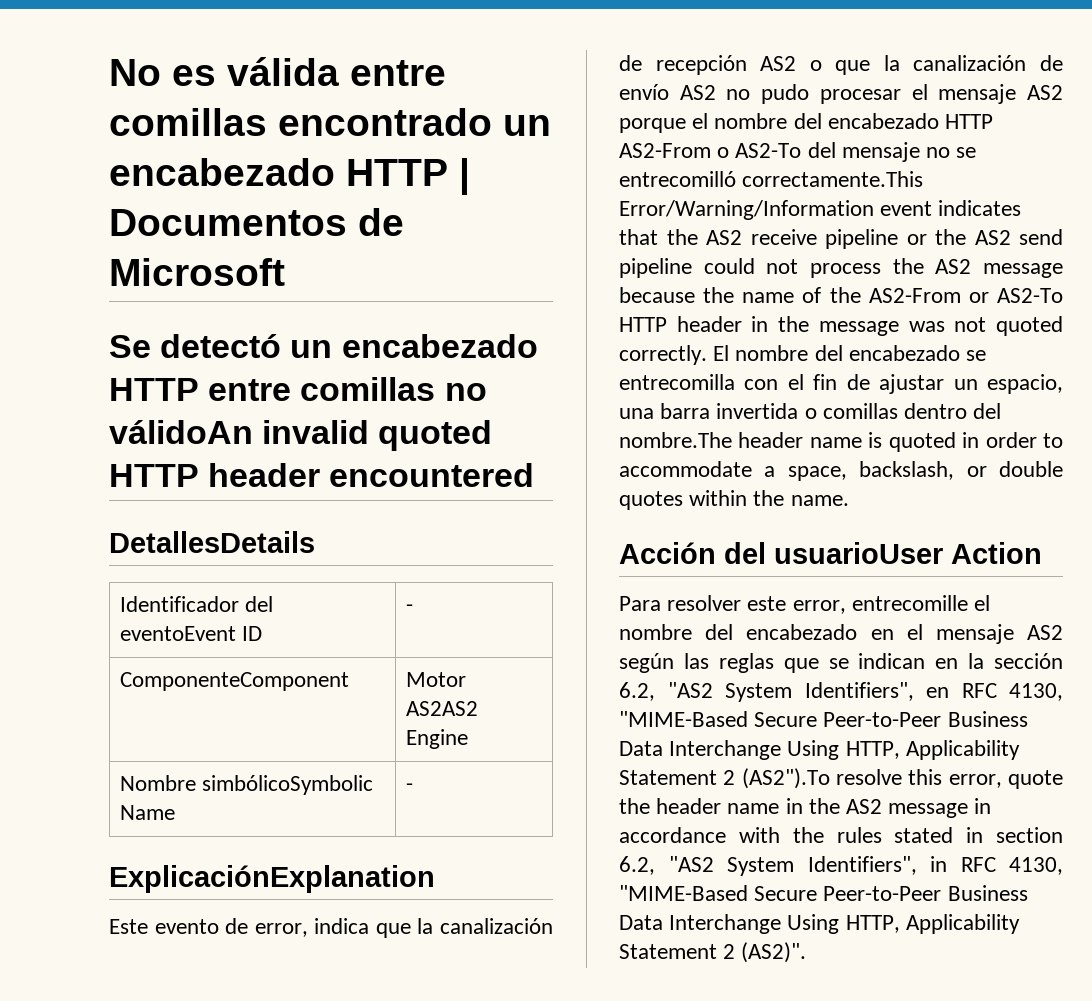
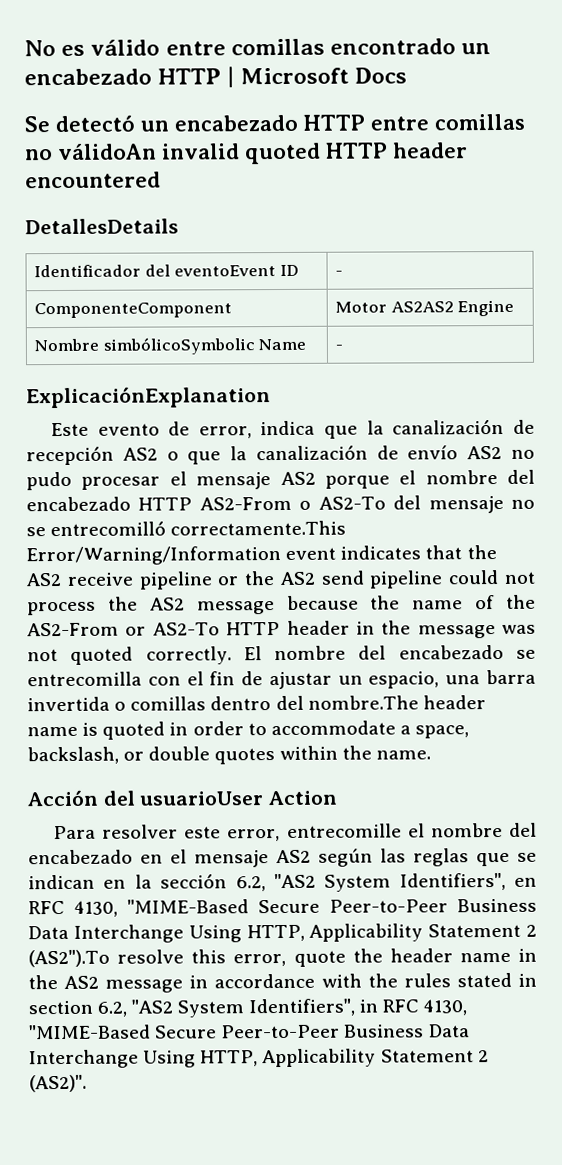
- No es válida entre comillas encontrado un encabezado HTTP | Documentos de Microsoft
+ No es válido entre comillas encontrado un encabezado HTTP | Microsoft Docs

